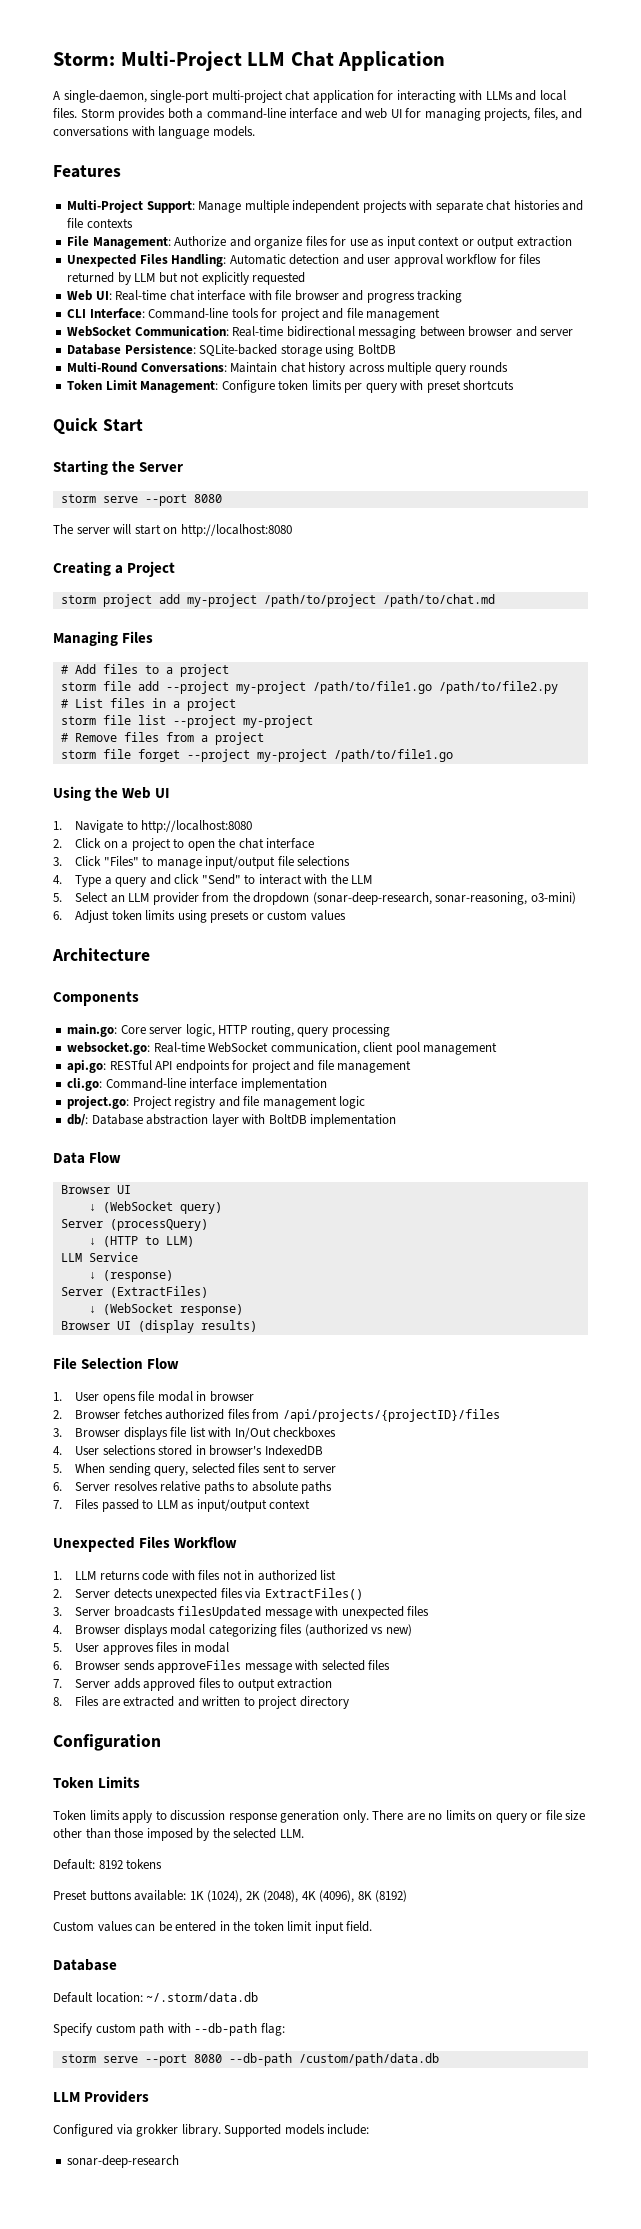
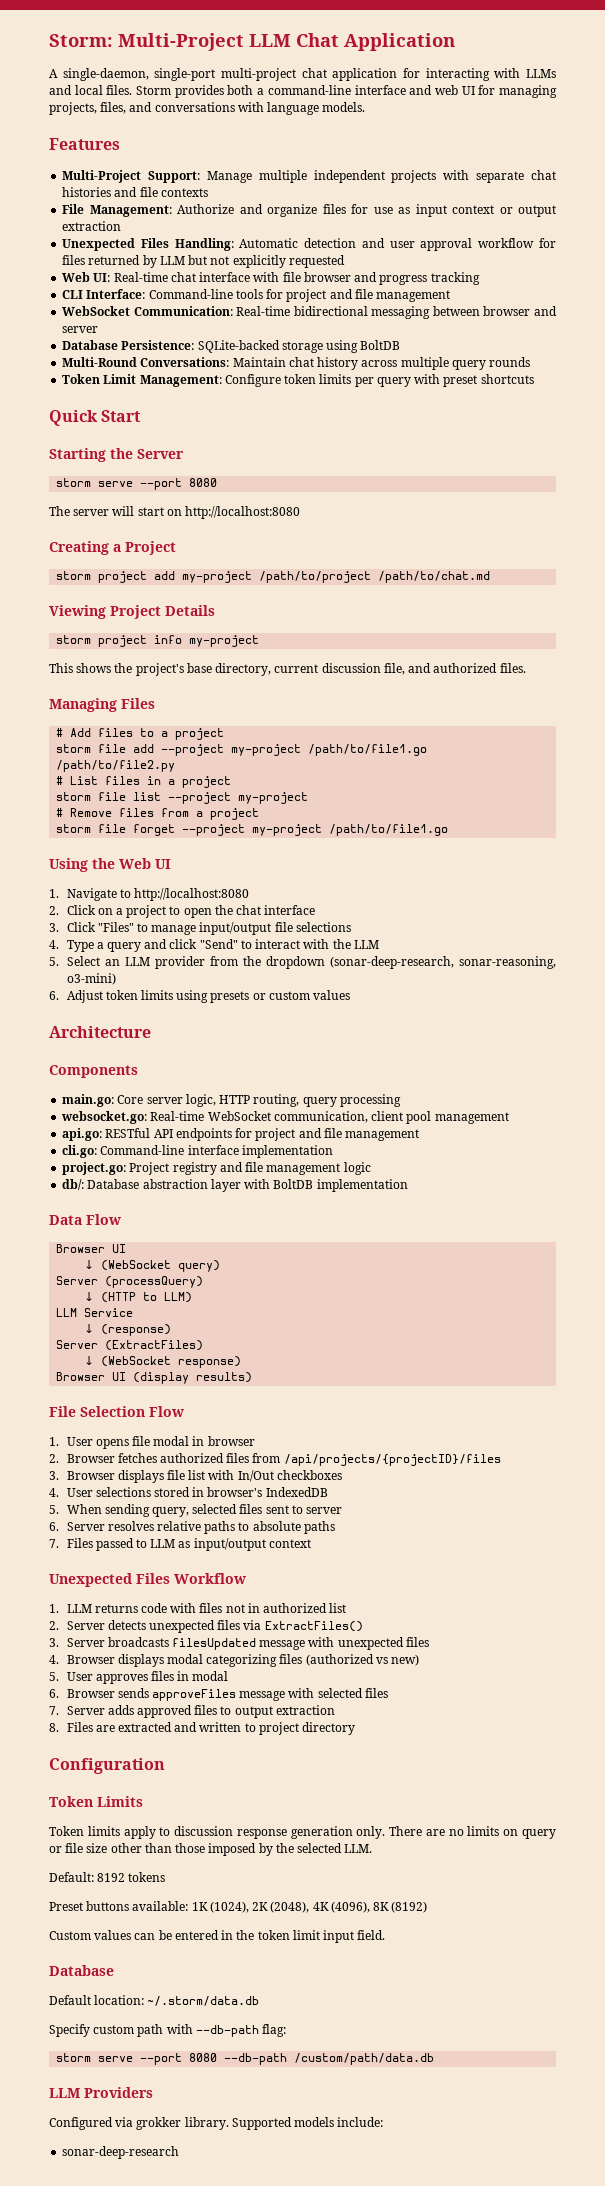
+ Viewing Project Details
+ storm project info my-project
+ This shows the project's base directory, current discussion file, and authorized files.

